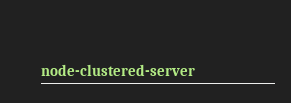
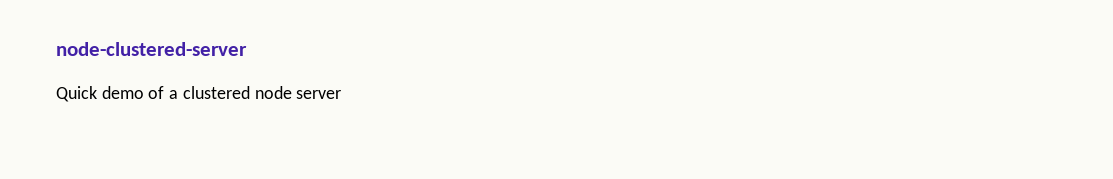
+ Quick demo of a clustered node server

